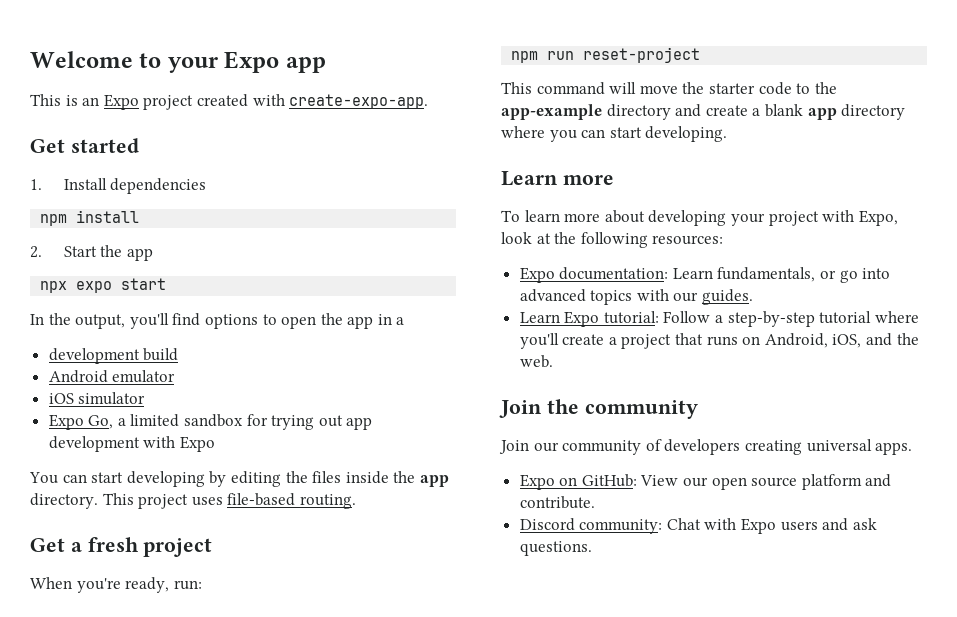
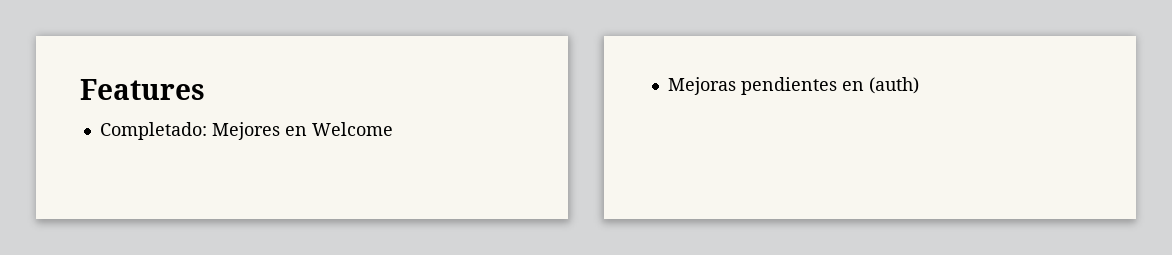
- Welcome to your Expo app
- This is an Expo project created with create-expo-app.
- Get started
- 1. Install dependencies
- npm install
- 2. Start the app
- npx expo start
- In the output, you'll find options to open the app in a
- development build
- Android emulator
- iOS simulator
- Expo Go, a limited sandbox for trying out app development with Expo
- You can start developing by editing the files inside the app directory. This project uses file-based routing.
- Get a fresh project
- When you're ready, run:
- npm run reset-project
- This command will move the starter code to the app-example directory and create a blank app directory where you can start developing.
- Learn more
- To learn more about developing your project with Expo, look at the following resources:
- Expo documentation: Learn fundamentals, or go into advanced topics with our guides.
- Learn Expo tutorial: Follow a step-by-step tutorial where you'll create a project that runs on Android, iOS, and the web.
- Join the community
- Join our community of developers creating universal apps.
- Expo on GitHub: View our open source platform and contribute.
- Discord community: Chat with Expo users and ask questions.
+ Features
+ Completado: Mejores en Welcome
+ Mejoras pendientes en (auth)

